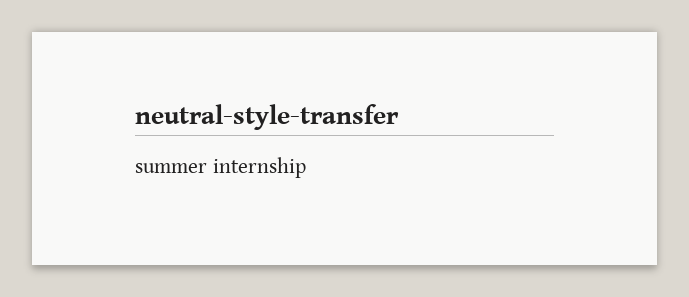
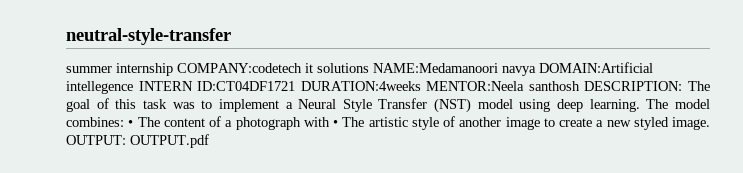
- summer internship
+ summer internship COMPANY:codetech it solutions NAME:Medamanoori navya DOMAIN:Artificial intellegence INTERN ID:CT04DF1721 DURATION:4weeks MENTOR:Neela santhosh DESCRIPTION: The goal of this task was to implement a Neural Style Transfer (NST) model using deep learning. The model combines: • The content of a photograph with • The artistic style of another image to create a new styled image. OUTPUT: OUTPUT.pdf

